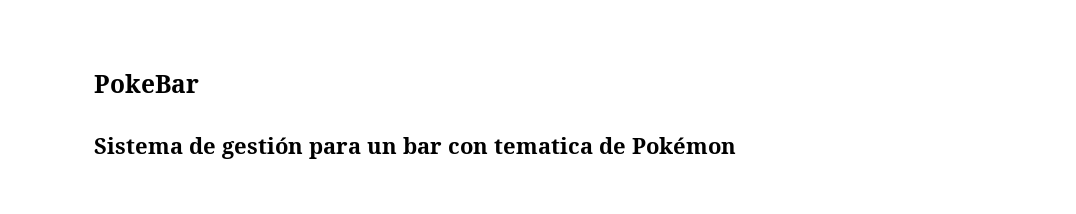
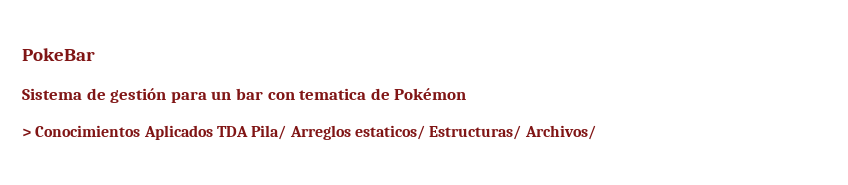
+ > Conocimientos Aplicados TDA Pila/ Arreglos estaticos/ Estructuras/ Archivos/

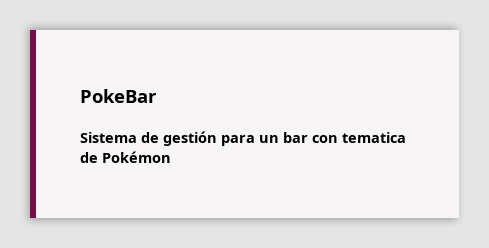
- > Conocimientos Aplicados TDA Pila/ Arreglos estaticos/ Estructuras/ Archivos/

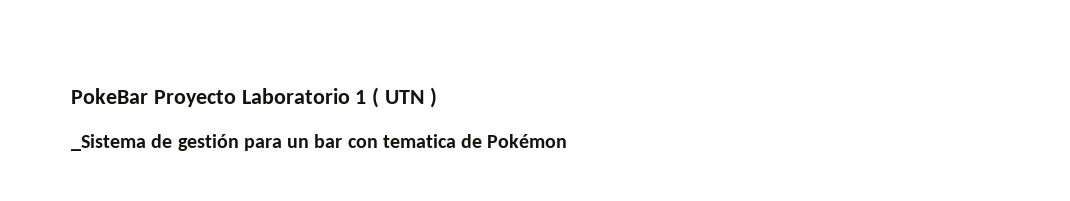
- PokeBar
- Sistema de gestión para un bar con tematica de Pokémon
+ PokeBar Proyecto Laboratorio 1 ( UTN )
+ _Sistema de gestión para un bar con tematica de Pokémon

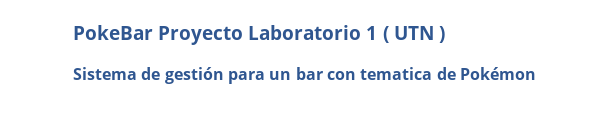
- _Sistema de gestión para un bar con tematica de Pokémon
+ Sistema de gestión para un bar con tematica de Pokémon

